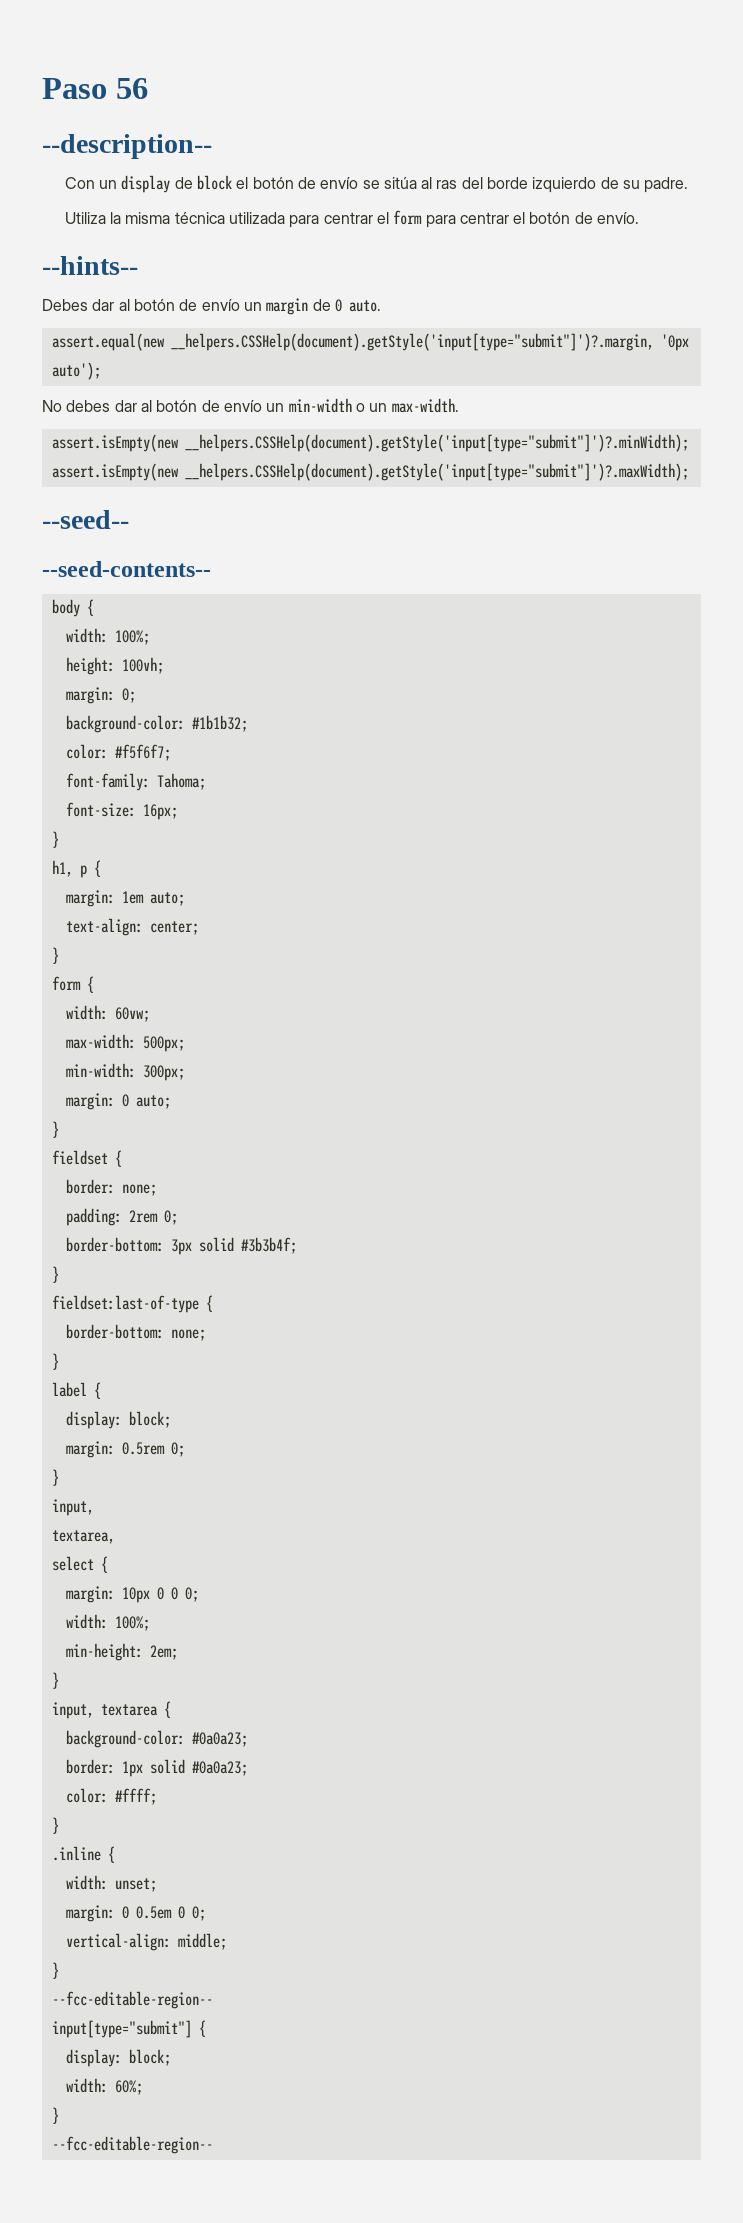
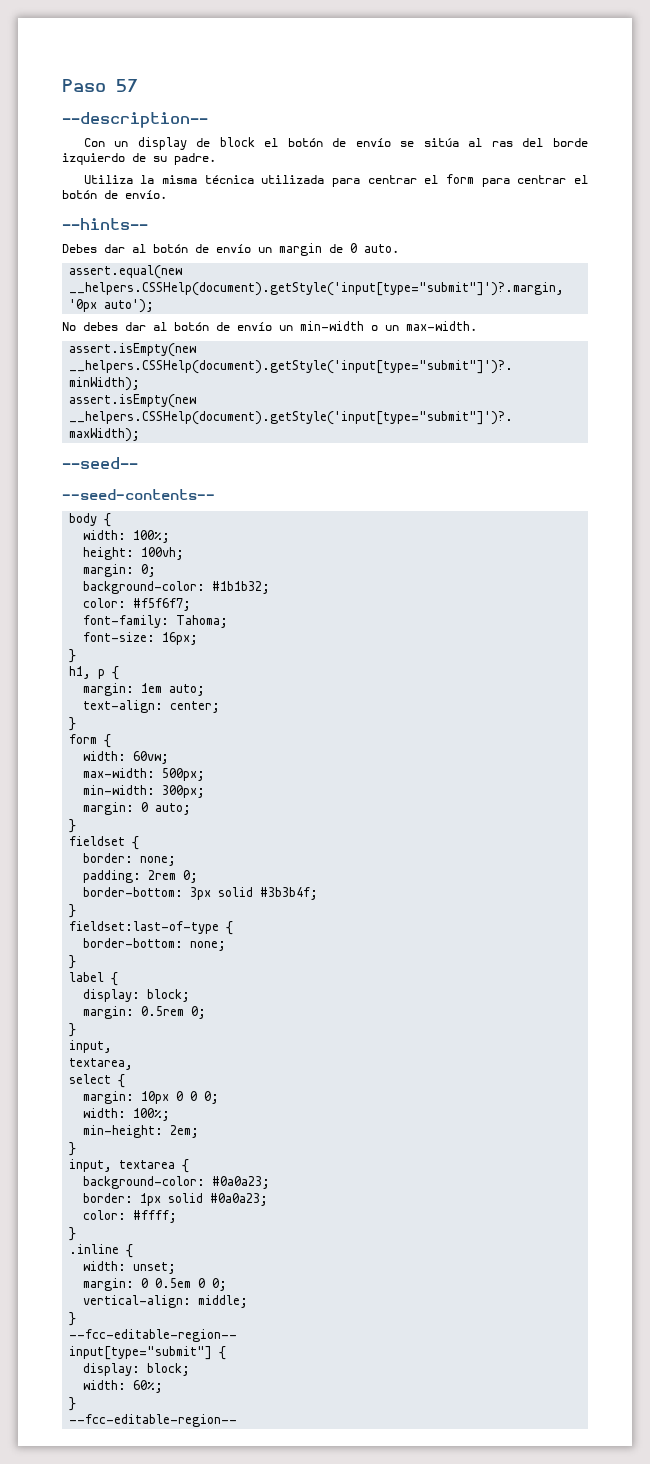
- Paso 56
+ Paso 57

